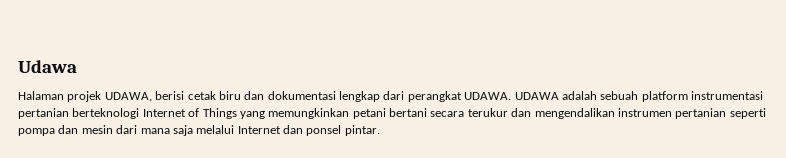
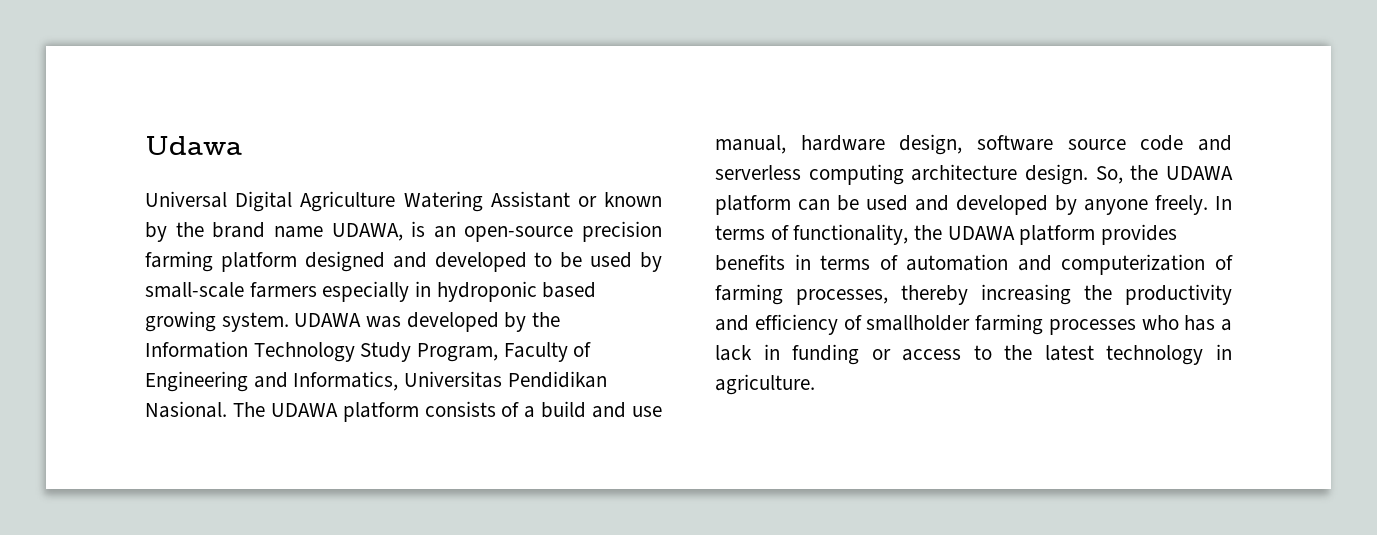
- Halaman projek UDAWA, berisi cetak biru dan dokumentasi lengkap dari perangkat UDAWA. UDAWA adalah sebuah platform instrumentasi pertanian berteknologi Internet of Things yang memungkinkan petani bertani secara terukur dan mengendalikan instrumen pertanian seperti pompa dan mesin dari mana saja melalui Internet dan ponsel pintar.
+ Universal Digital Agriculture Watering Assistant or known by the brand name UDAWA, is an open-source precision farming platform designed and developed to be used by small-scale farmers especially in hydroponic based growing system. UDAWA was developed by the Information Technology Study Program, Faculty of Engineering and Informatics, Universitas Pendidikan Nasional. The UDAWA platform consists of a build and use manual, hardware design, software source code and serverless computing architecture design. So, the UDAWA platform can be used and developed by anyone freely. In terms of functionality, the UDAWA platform provides benefits in terms of automation and computerization of farming processes, thereby increasing the productivity and efficiency of smallholder farming processes who has a lack in funding or access to the latest technology in agriculture.

